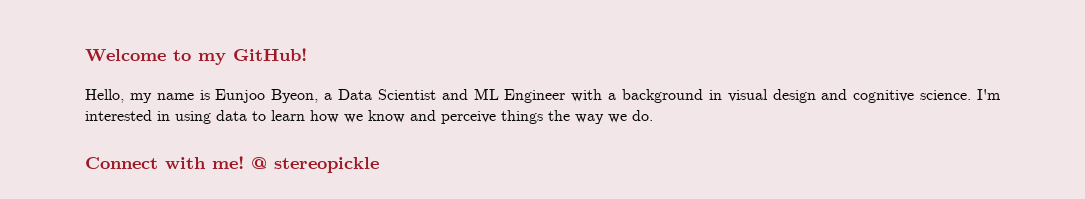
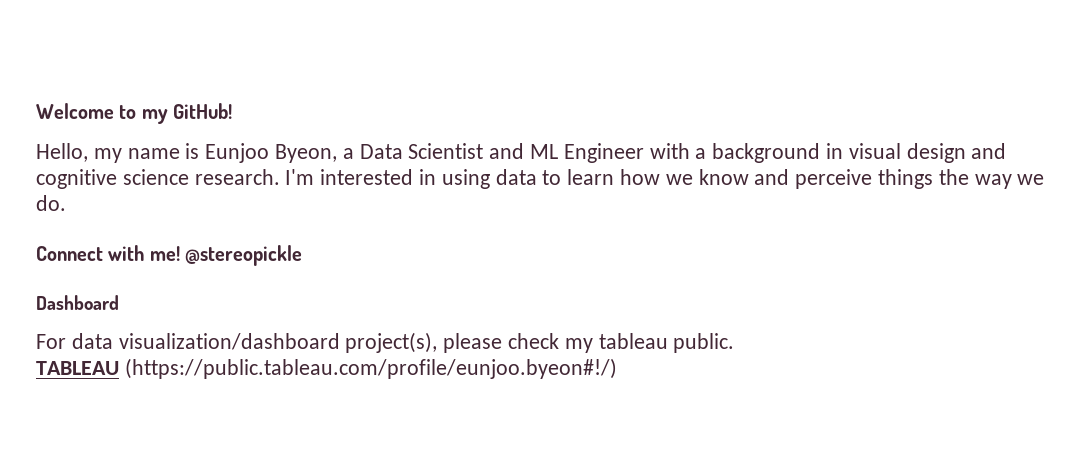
- Hello, my name is Eunjoo Byeon, a Data Scientist and ML Engineer with a background in visual design and cognitive science.
+ Hello, my name is Eunjoo Byeon, a Data Scientist and ML Engineer with a background in visual design and cognitive science research.
- @ stereopickle
+ @stereopickle
+ Dashboard
+ For data visualization/dashboard project(s), please check my tableau public.
+ TABLEAU (https://public.tableau.com/profile/eunjoo.byeon#!/)

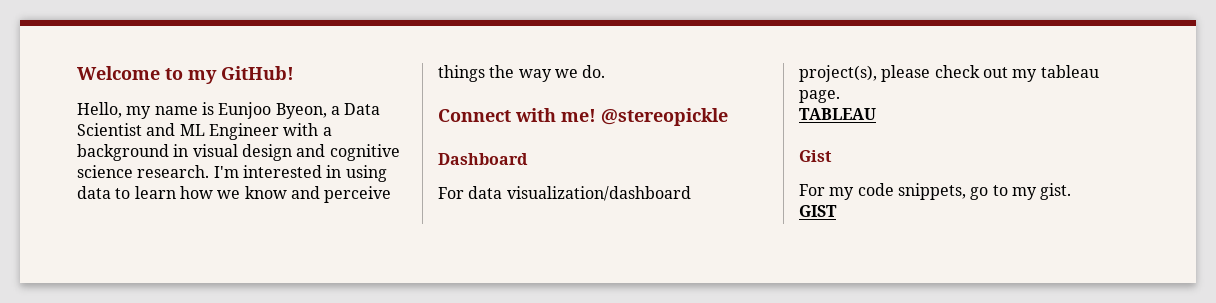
- For data visualization/dashboard project(s), please check my tableau public.
+ For data visualization/dashboard project(s), please check out my tableau page.
- TABLEAU (https://public.tableau.com/profile/eunjoo.byeon#!/)
+ TABLEAU
+ Gist
+ For my code snippets, go to my gist.
+ GIST

